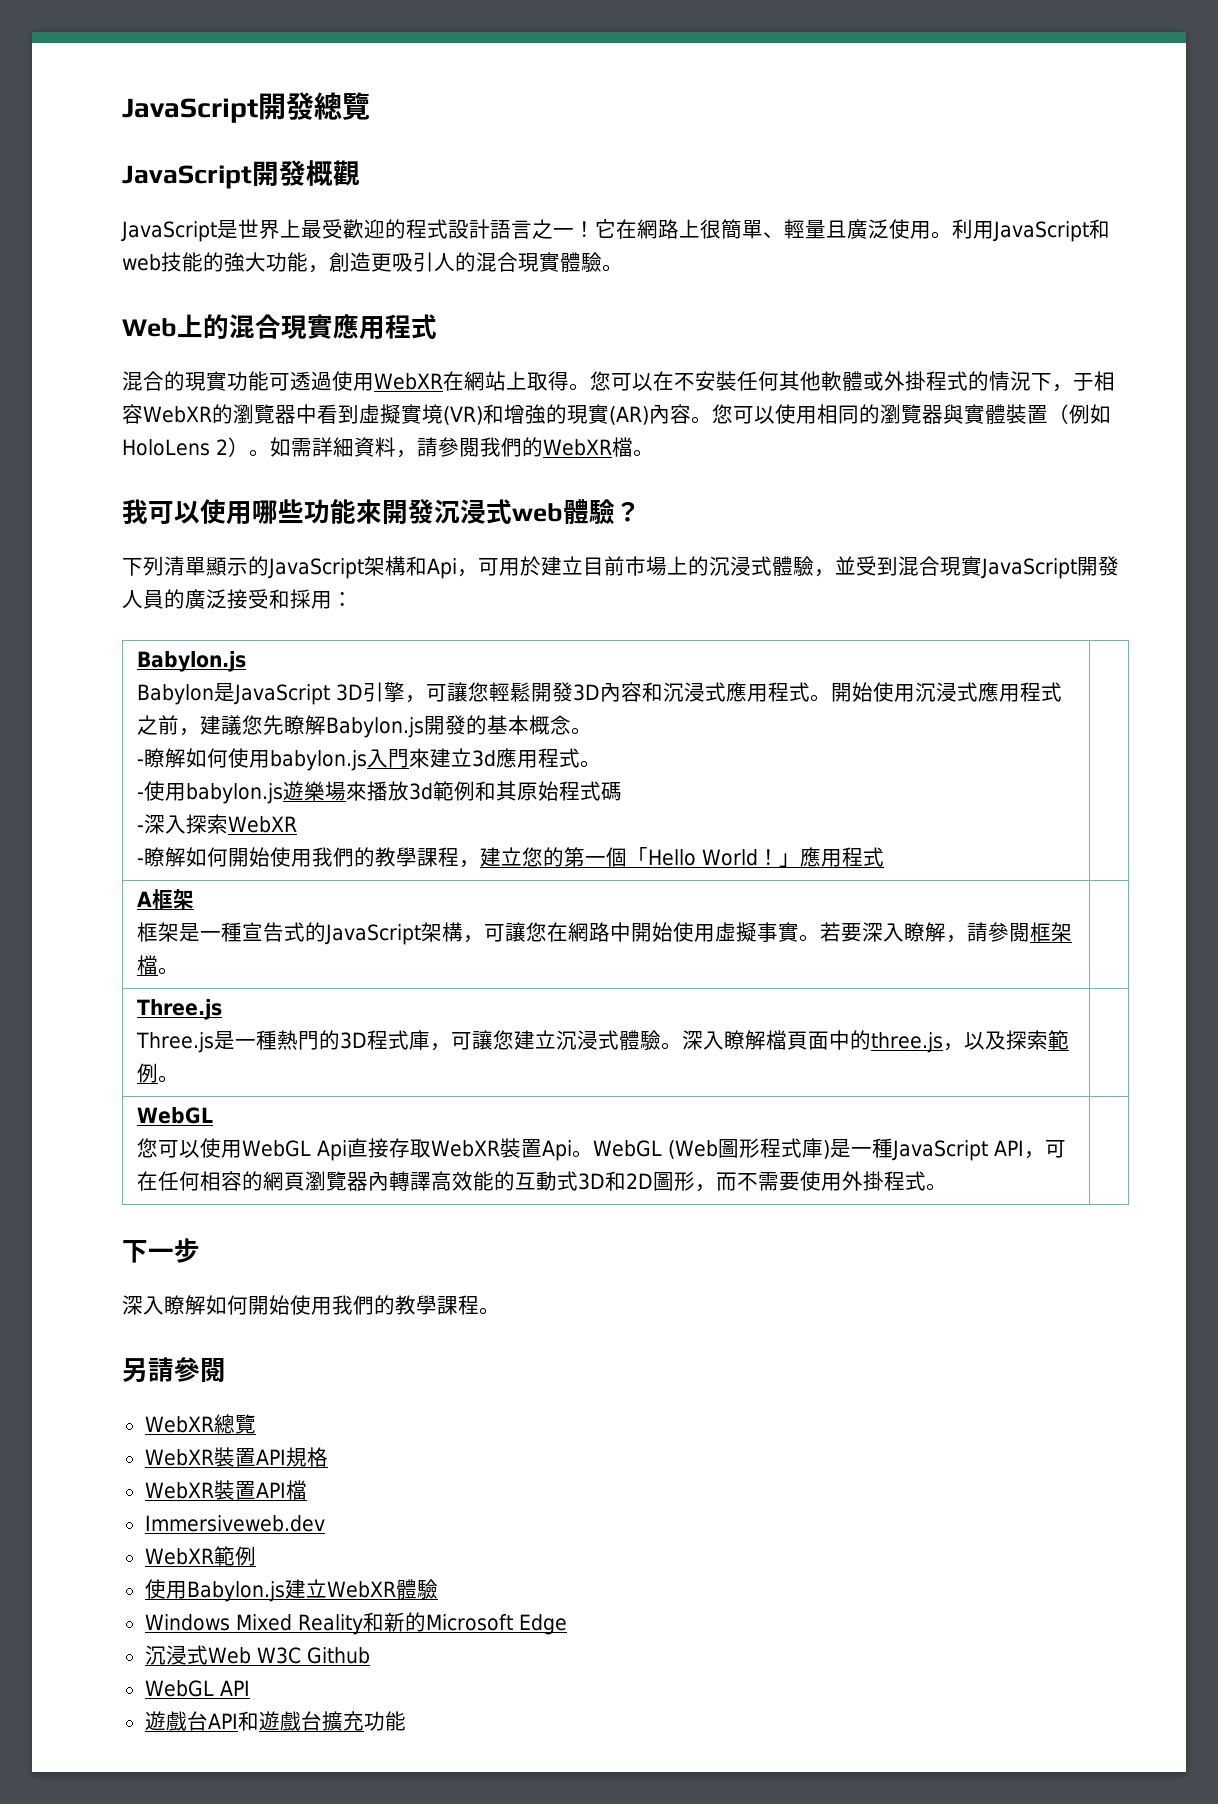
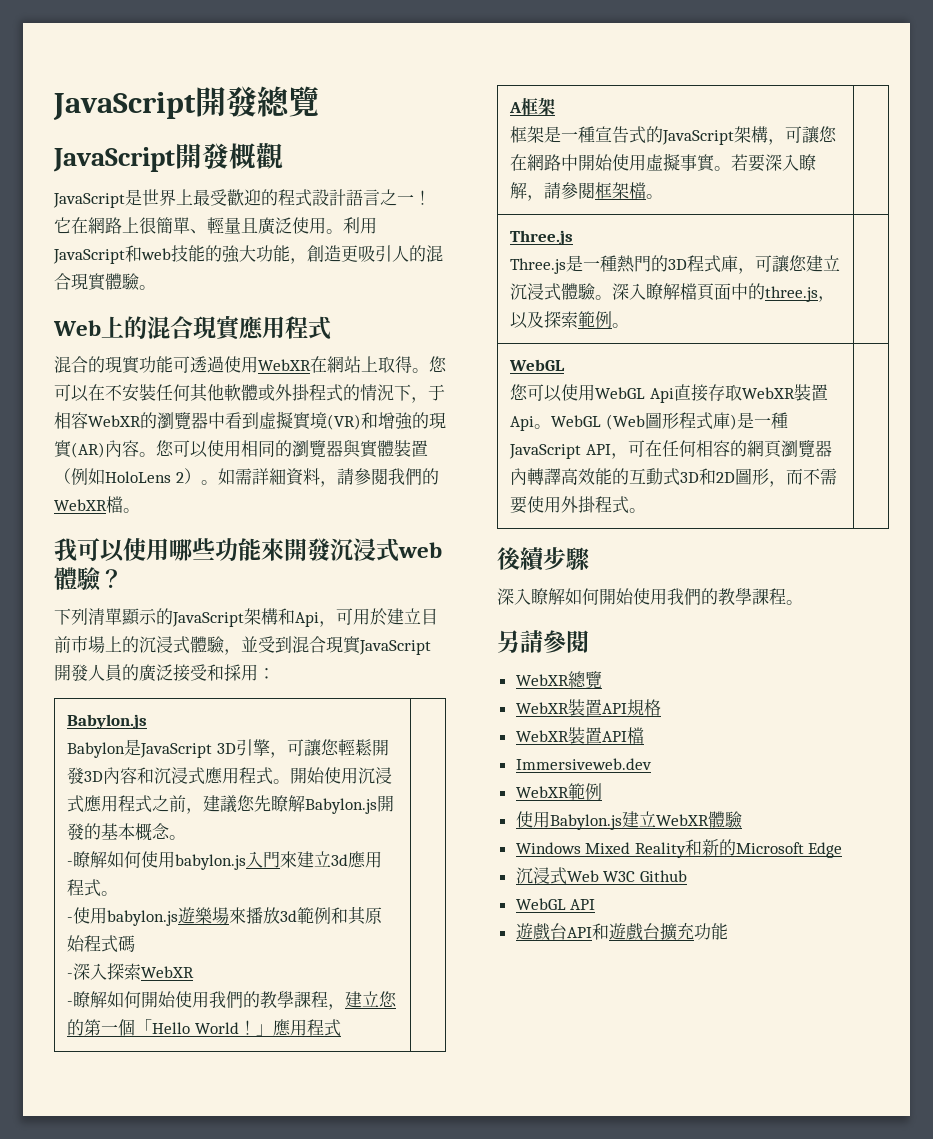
- 下一步
+ 後續步驟

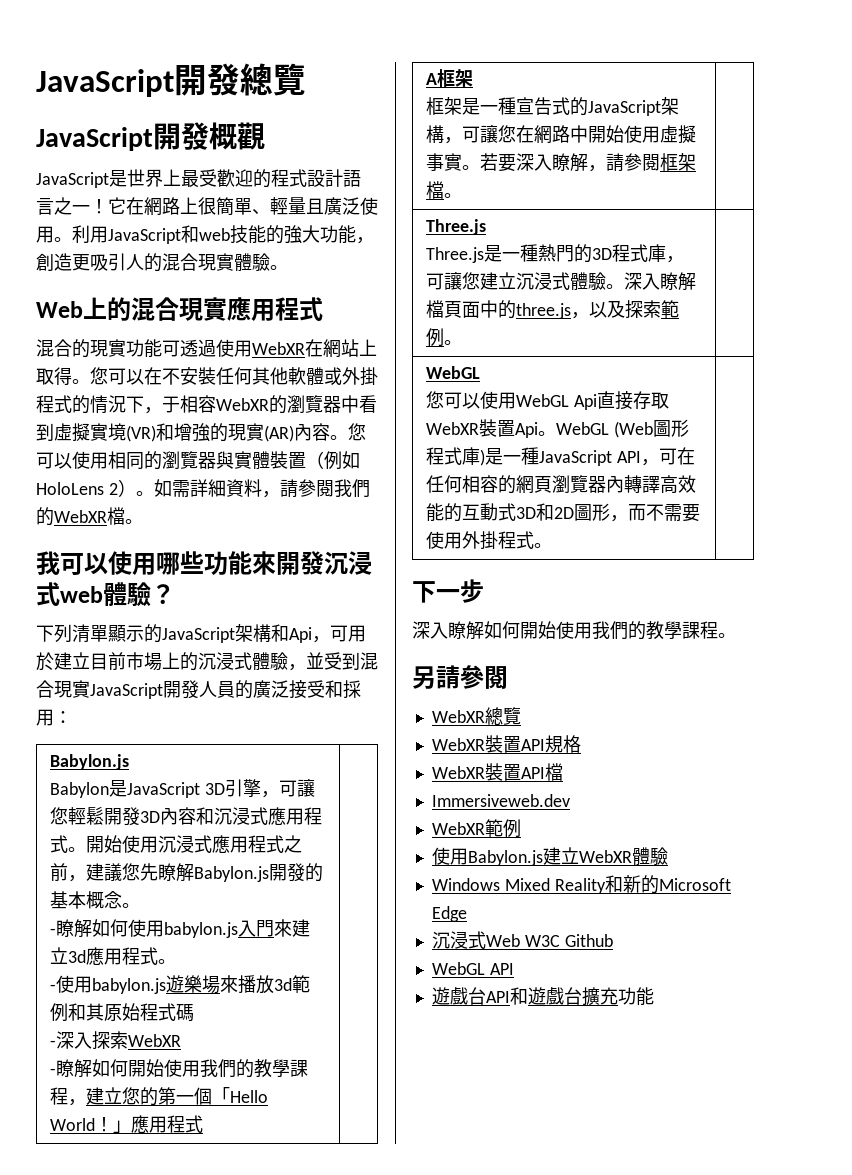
- 後續步驟
+ 下一步

